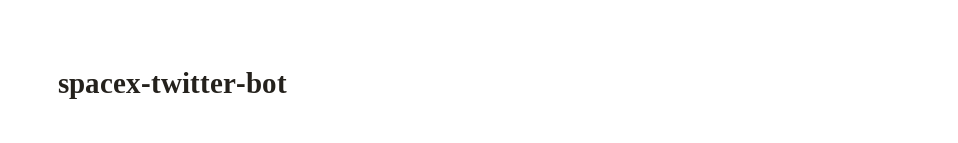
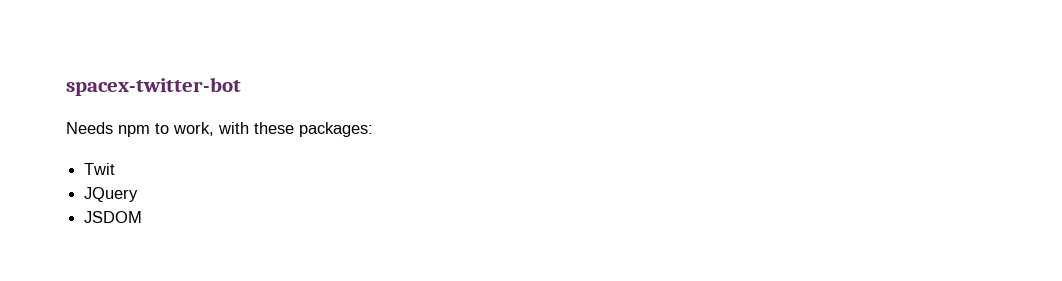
+ Needs npm to work, with these packages:
+ Twit
+ JQuery
+ JSDOM

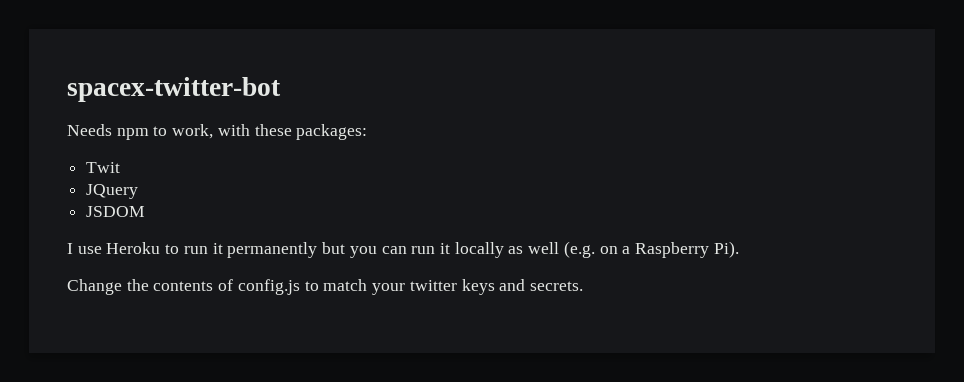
+ I use Heroku to run it permanently but you can run it locally as well (e.g. on a Raspberry Pi).
+ Change the contents of config.js to match your twitter keys and secrets.

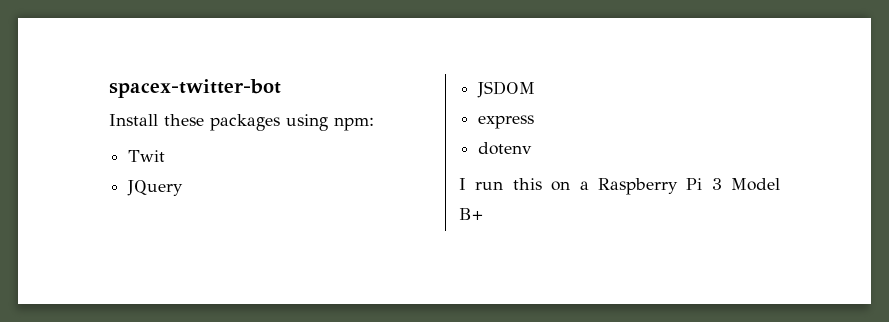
- Needs npm to work, with these packages:
+ Install these packages using npm:
+ express
+ dotenv
- I use Heroku to run it permanently but you can run it locally as well (e.g. on a Raspberry Pi).
- Change the contents of config.js to match your twitter keys and secrets.
+ I run this on a Raspberry Pi 3 Model B+

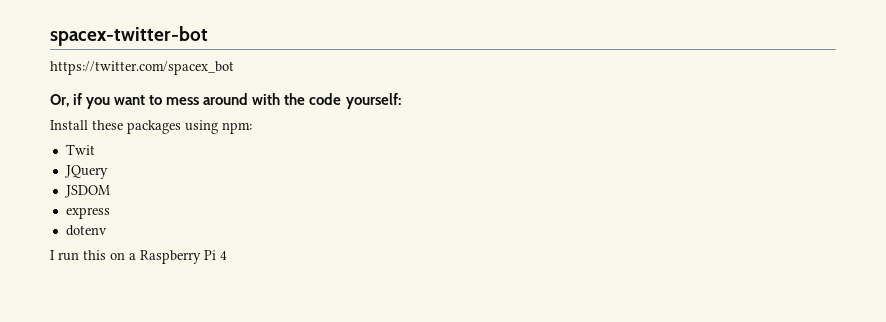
+ https://twitter.com/spacex_bot
+ Or, if you want to mess around with the code yourself:
- I run this on a Raspberry Pi 3 Model B+
+ I run this on a Raspberry Pi 4

